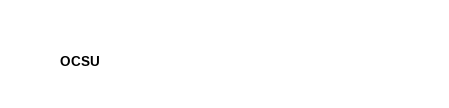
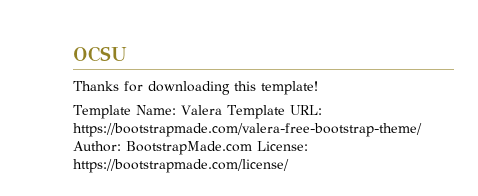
+ Thanks for downloading this template!
+ Template Name: Valera Template URL: https://bootstrapmade.com/valera-free-bootstrap-theme/ Author: BootstrapMade.com License: https://bootstrapmade.com/license/

